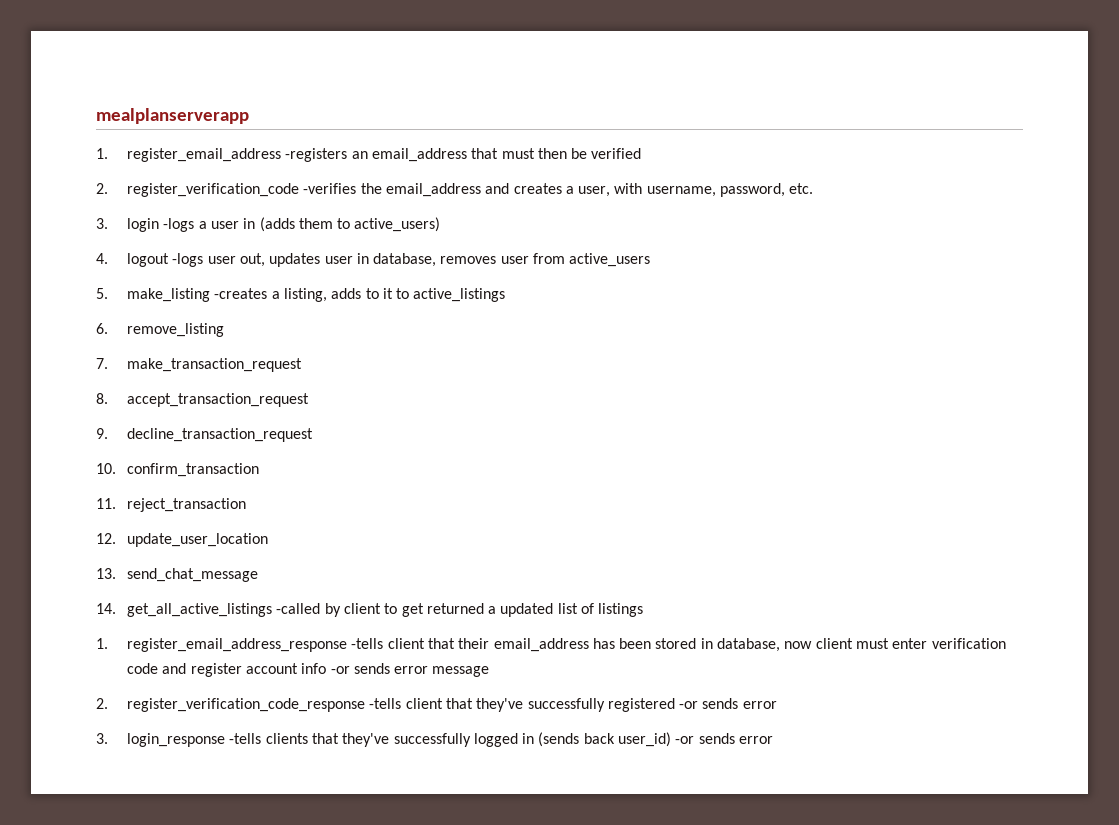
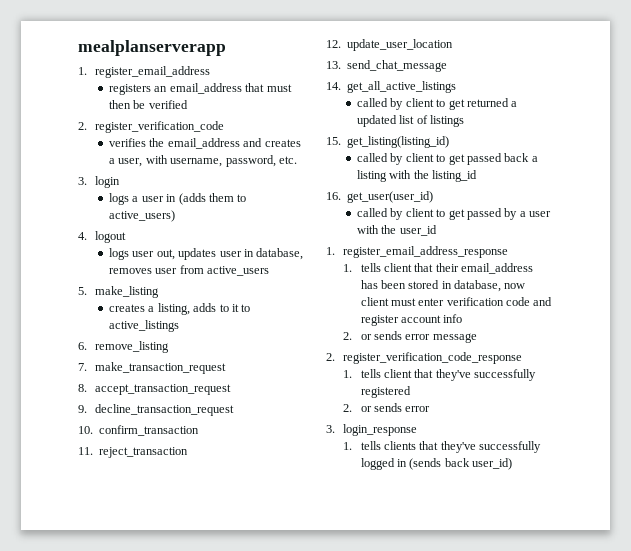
- 1. register_email_address -registers an email_address that must then be verified
+ 1. register_email_address
+ registers an email_address that must then be verified
- 2. register_verification_code -verifies the email_address and creates a user, with username, password, etc.
+ 2. register_verification_code
+ verifies the email_address and creates a user, with username, password, etc.
- 3. login -logs a user in (adds them to active_users)
+ 3. login
+ logs a user in (adds them to active_users)
- 4. logout -logs user out, updates user in database, removes user from active_users
+ 4. logout
+ logs user out, updates user in database, removes user from active_users
- 5. make_listing -creates a listing, adds to it to active_listings
+ 5. make_listing
+ creates a listing, adds to it to active_listings
- 14. get_all_active_listings -called by client to get returned a updated list of listings
+ 14. get_all_active_listings
+ called by client to get returned a updated list of listings
+ 15. get_listing(listing_id)
+ called by client to get passed back a listing with the listing_id
+ 16. get_user(user_id)
+ called by client to get passed by a user with the user_id
- 1. register_email_address_response -tells client that their email_address has been stored in database, now client must enter verification code and register account info -or sends error message
+ 1. register_email_address_response
+ 1. tells client that their email_address has been stored in database, now client must enter verification code and register account info
+ 2. or sends error message
- 2. register_verification_code_response -tells client that they've successfully registered -or sends error
+ 2. register_verification_code_response
+ 1. tells client that they've successfully registered
+ 2. or sends error
- 3. login_response -tells clients that they've successfully logged in (sends back user_id) -or sends error
+ 3. login_response
+ 1. tells clients that they've successfully logged in (sends back user_id)

